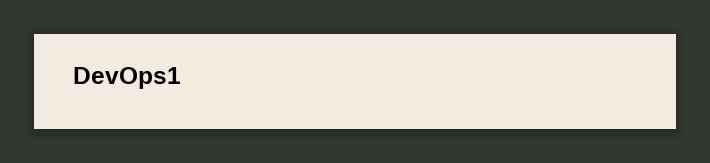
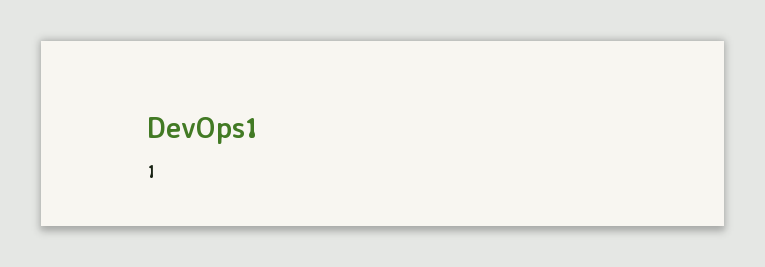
+ 1

